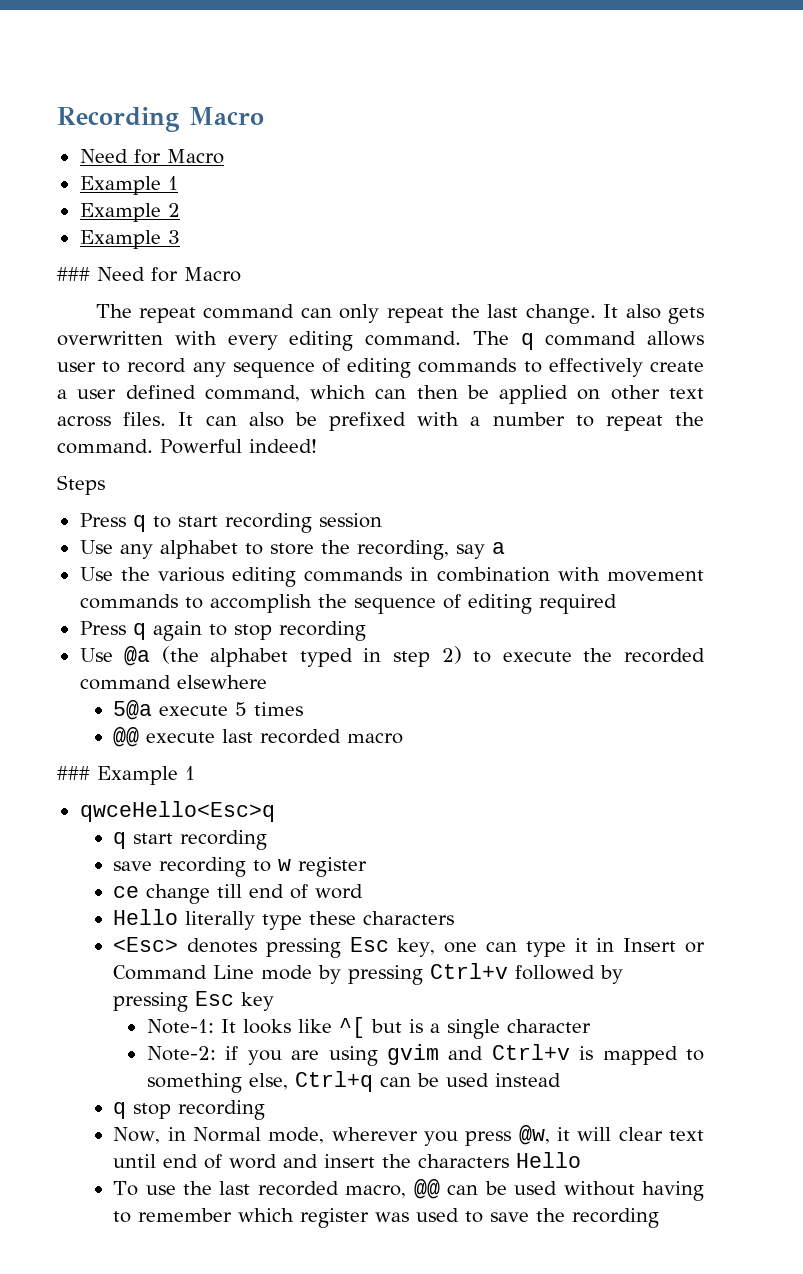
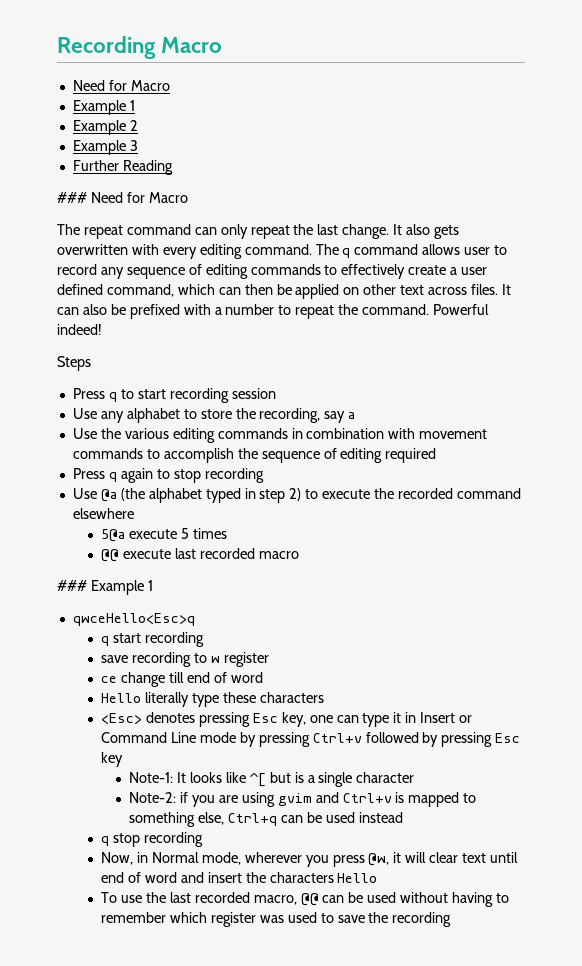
+ Further Reading

